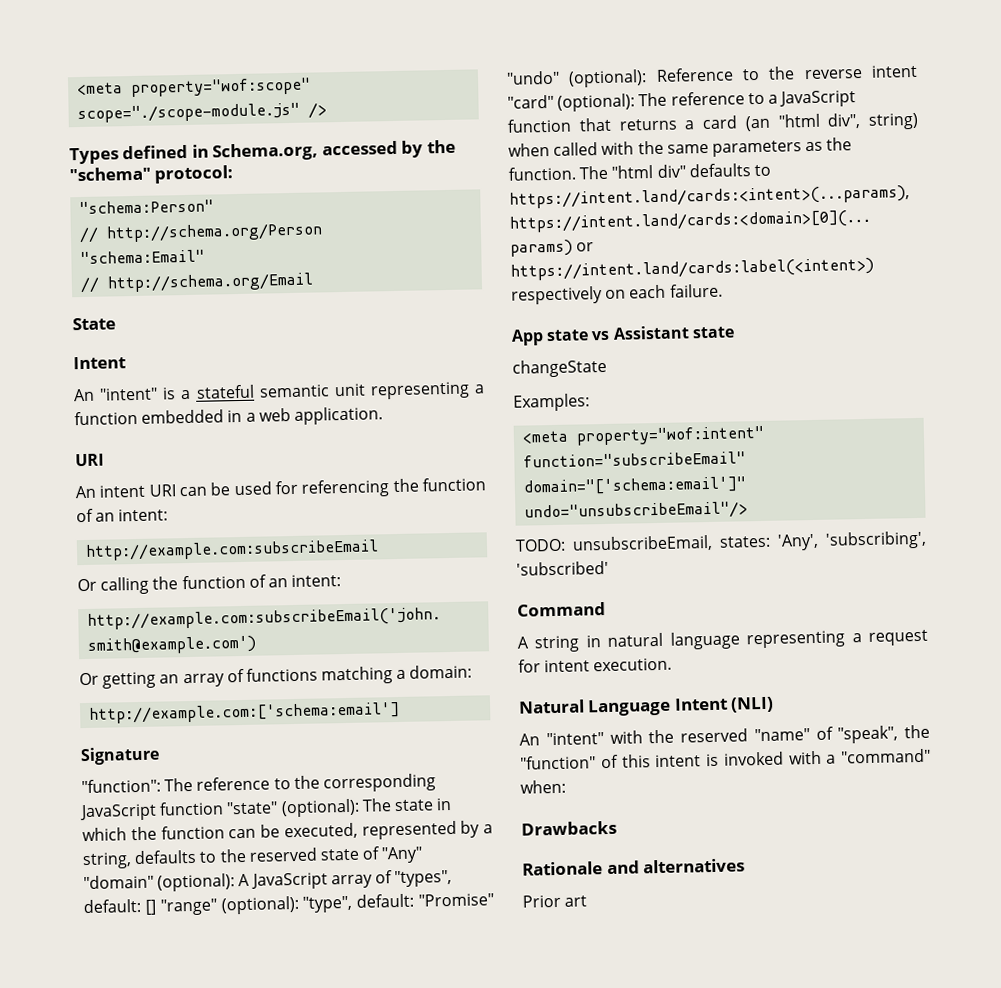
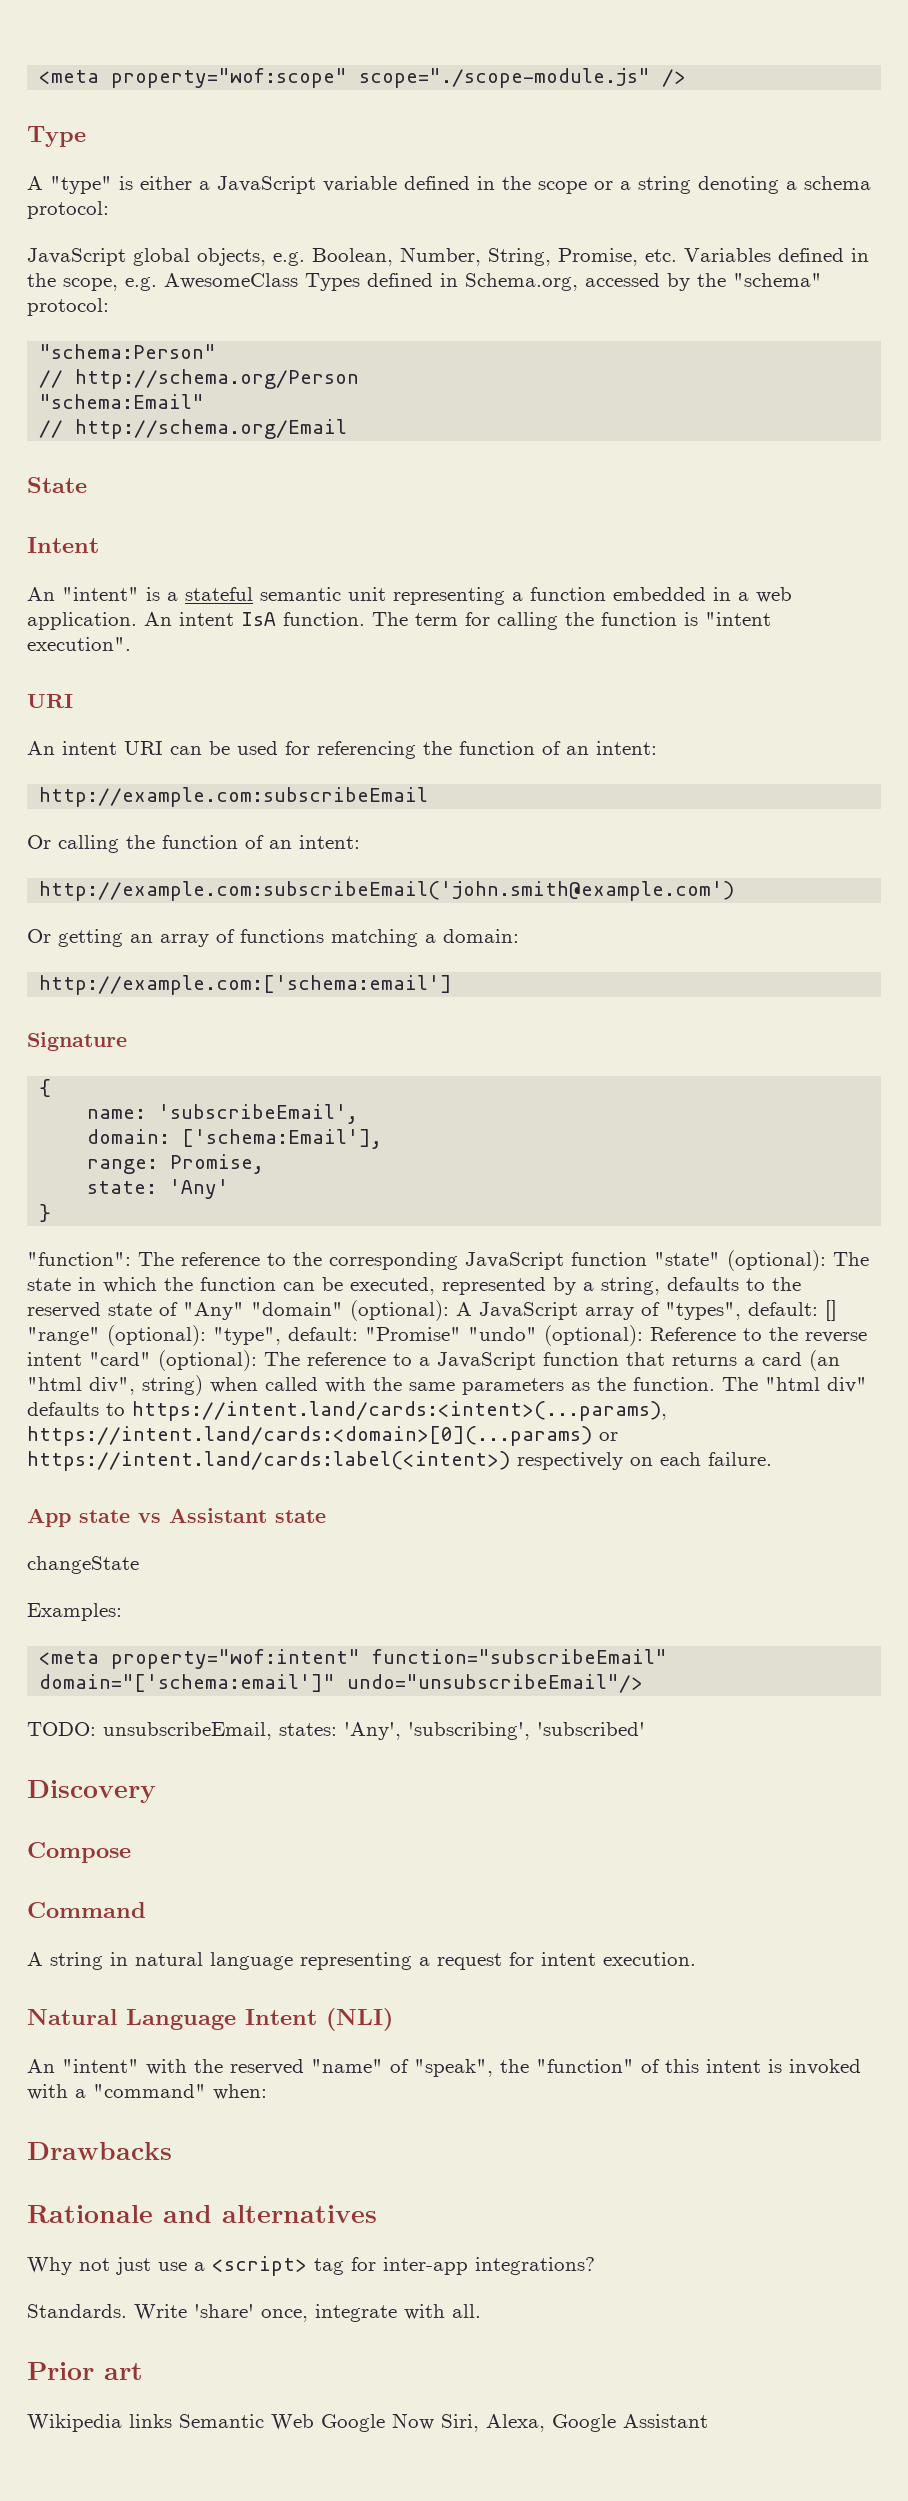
- Types defined in Schema.org, accessed by the "schema" protocol:
+ Type
+ A "type" is either a JavaScript variable defined in the scope or a string denoting a schema protocol:
+ JavaScript global objects, e.g. Boolean, Number, String, Promise, etc. Variables defined in the scope, e.g. AwesomeClass Types defined in Schema.org, accessed by the "schema" protocol:
+ An intent IsA function. The term for calling the function is "intent execution".
+ {
+ name: 'subscribeEmail',
+ domain: ['schema:Email'],
+ range: Promise,
+ state: 'Any'
+ }
+ Discovery
+ Compose
+ Why not just use a <script> tag for inter-app integrations?
+ Standards. Write 'share' once, integrate with all.
  Prior art
+ Wikipedia links Semantic Web Google Now Siri, Alexa, Google Assistant

